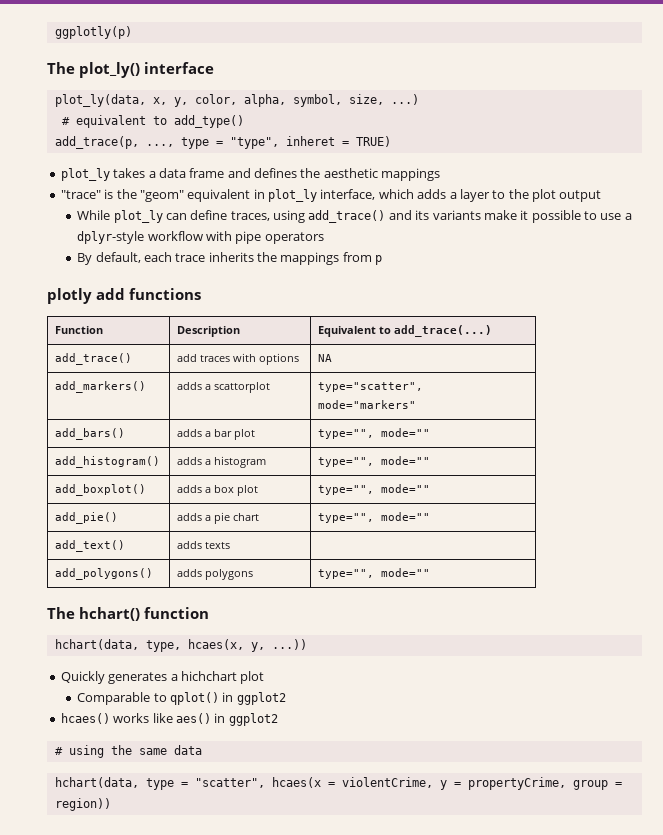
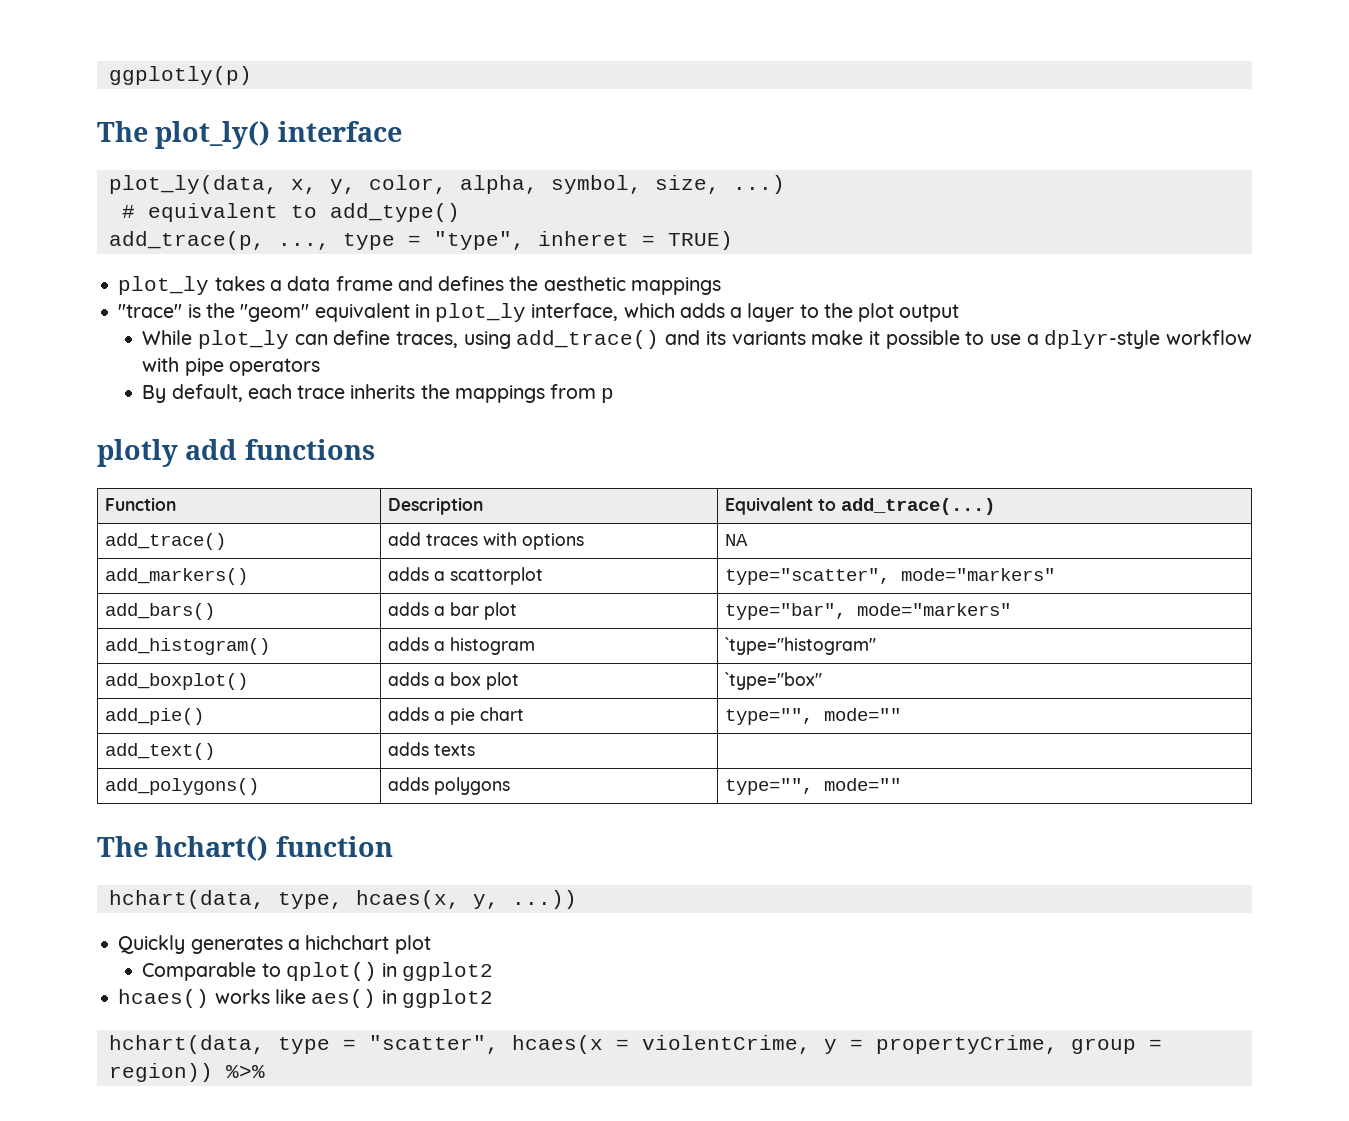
- add_bars() | adds a bar plot | type="", mode=""
+ add_bars() | adds a bar plot | type="bar", mode="markers"
- add_histogram() | adds a histogram | type="", mode=""
+ add_histogram() | adds a histogram | `type="histogram"
- add_boxplot() | adds a box plot | type="", mode=""
+ add_boxplot() | adds a box plot | `type="box"
- # using the same data
- hchart(data, type = "scatter", hcaes(x = violentCrime, y = propertyCrime, group = region))
+ hchart(data, type = "scatter", hcaes(x = violentCrime, y = propertyCrime, group = region)) %>%

